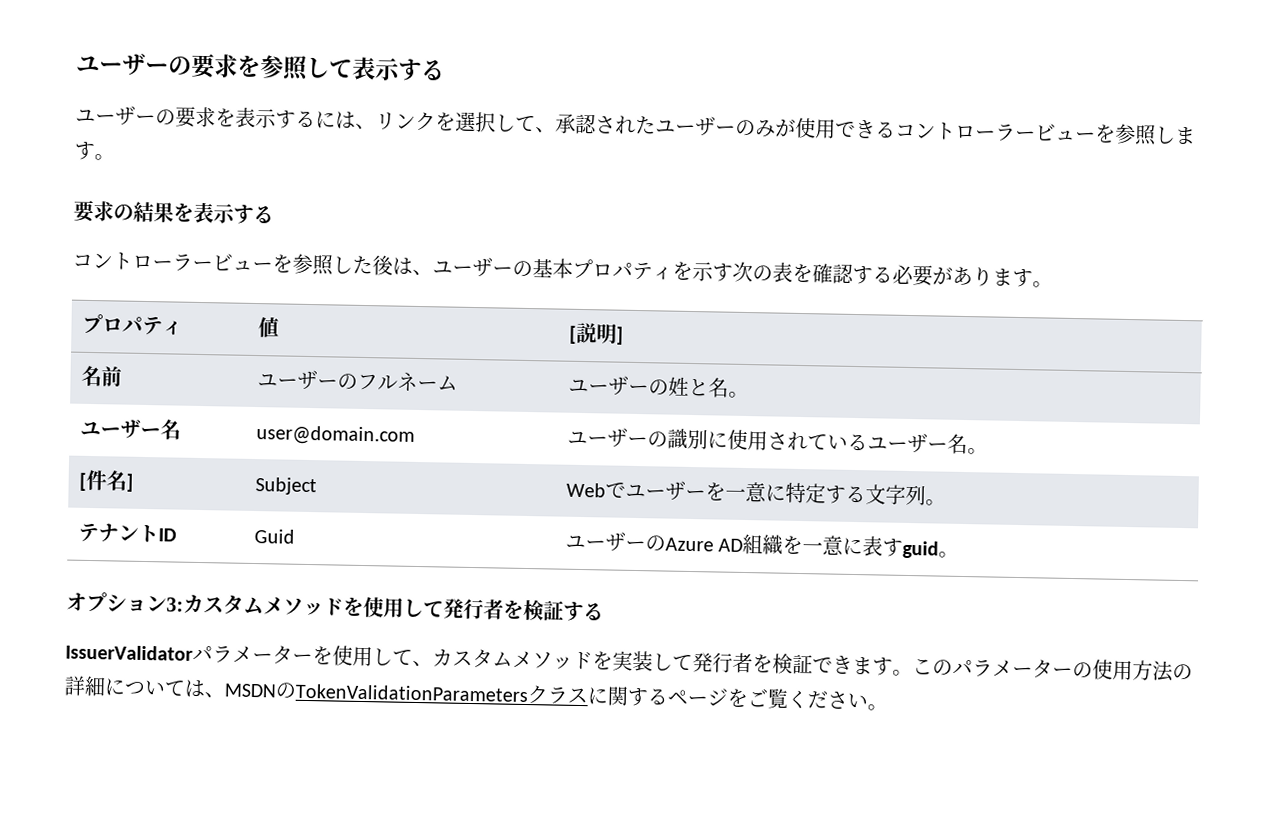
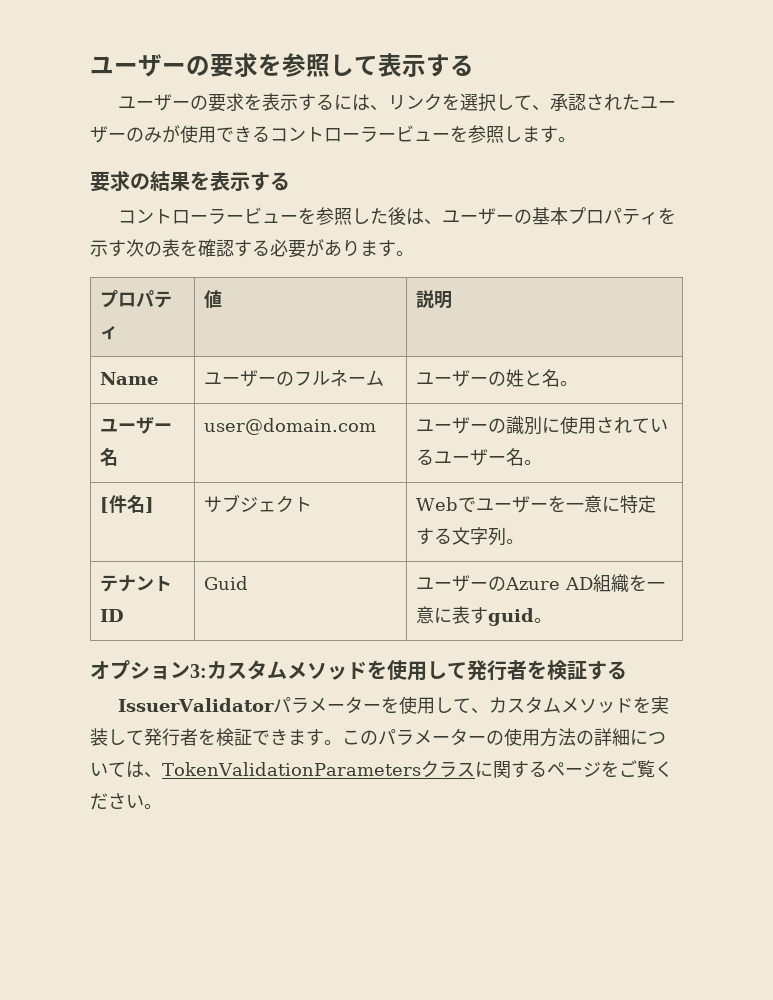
- プロパティ | 値 | [説明]
- 名前 | ユーザーのフルネーム | ユーザーの姓と名。
+ プロパティ | 値 | 説明
+ Name | ユーザーのフルネーム | ユーザーの姓と名。
- [件名] | Subject | Webでユーザーを一意に特定する文字列。
+ [件名] | サブジェクト | Webでユーザーを一意に特定する文字列。
- このパラメーターの使用方法の詳細については、MSDNのTokenValidationParametersクラスに関するページをご覧ください。
+ このパラメーターの使用方法の詳細については、TokenValidationParametersクラスに関するページをご覧ください。

